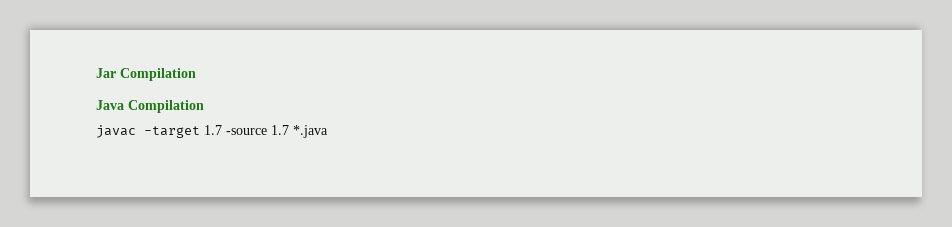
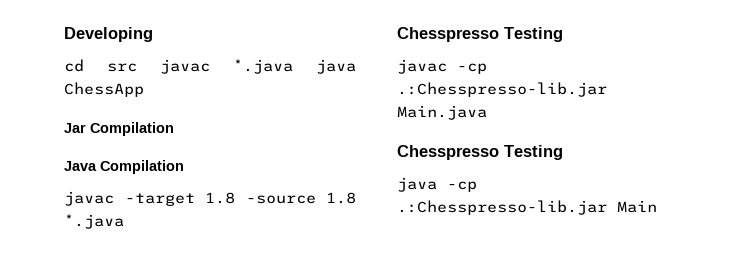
+ Developing
+ cd src javac *.java java ChessApp
- javac -target 1.7 -source 1.7 *.java
+ javac -target 1.8 -source 1.8 *.java
+ Chesspresso Testing
+ javac -cp .:Chesspresso-lib.jar Main.java
+ Chesspresso Testing
+ java -cp .:Chesspresso-lib.jar Main

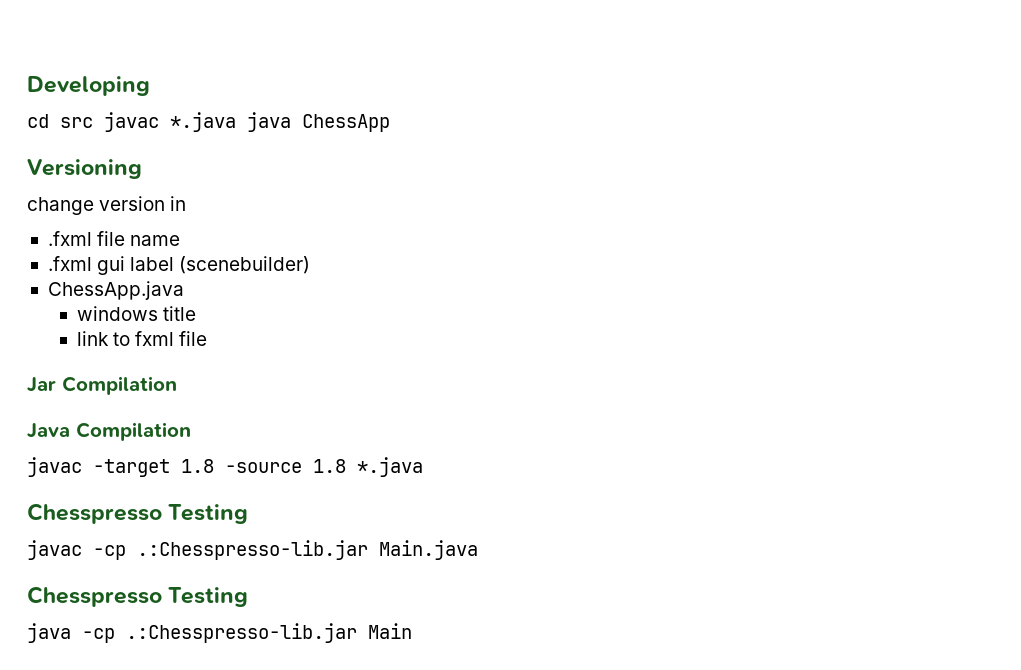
+ Versioning
+ change version in
+ .fxml file name
+ .fxml gui label (scenebuilder)
+ ChessApp.java
+ windows title
+ link to fxml file

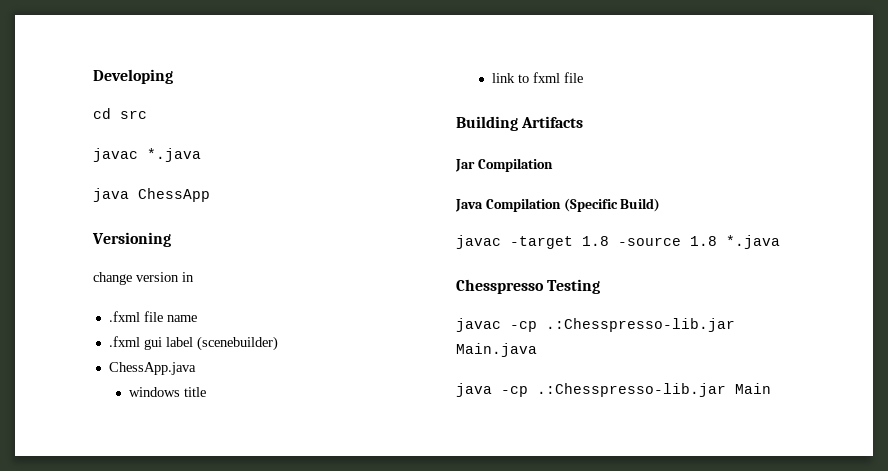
- cd src javac *.java java ChessApp
+ cd src
+ javac *.java
+ java ChessApp
+ Building Artifacts
- Java Compilation
+ Java Compilation (Specific Build)
  javac -cp .:Chesspresso-lib.jar Main.java
- Chesspresso Testing

